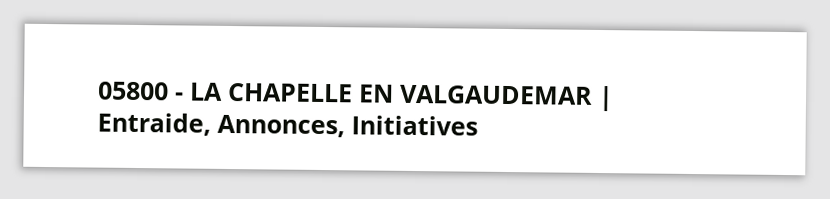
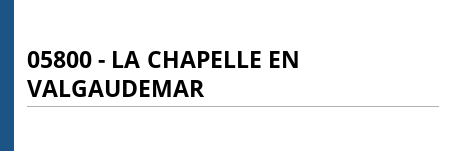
- 05800 - LA CHAPELLE EN VALGAUDEMAR | Entraide, Annonces, Initiatives
+ 05800 - LA CHAPELLE EN VALGAUDEMAR

